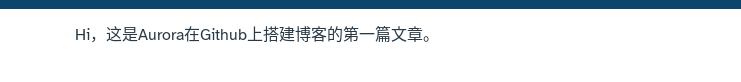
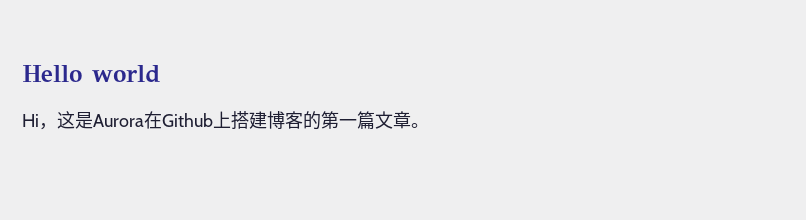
+ Hello world

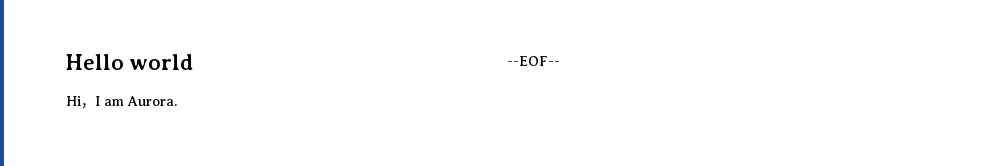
- Hi，这是Aurora在Github上搭建博客的第一篇文章。
+ Hi，I am Aurora.
+ --EOF--

